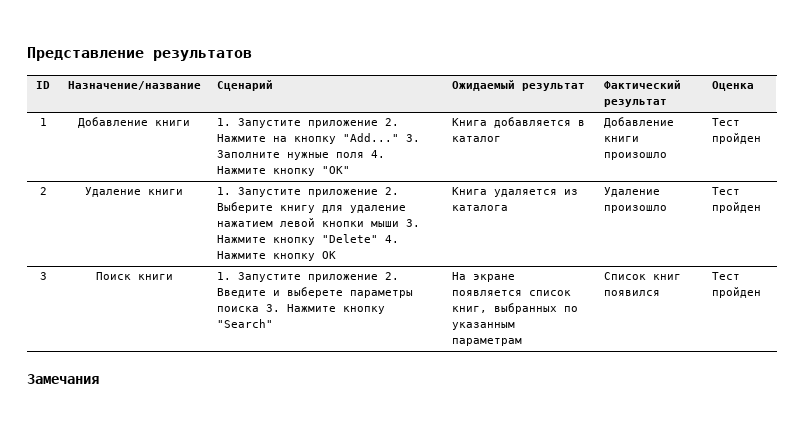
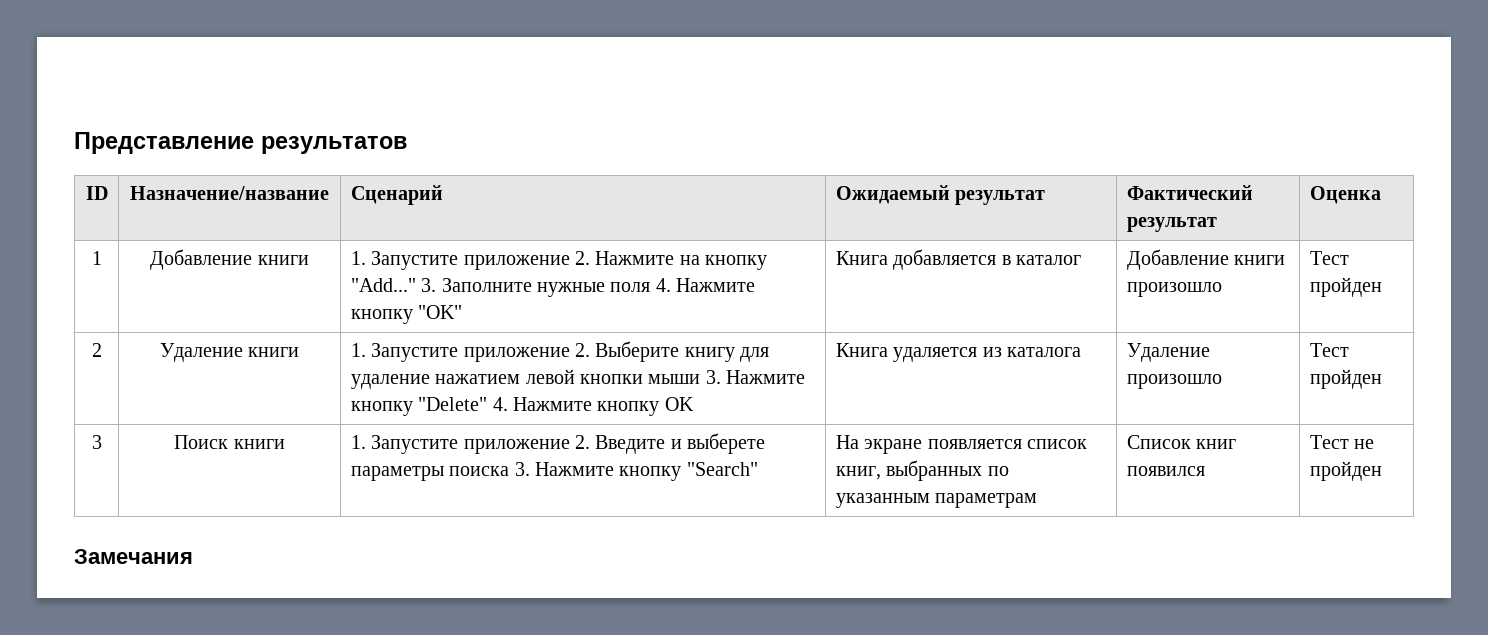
- 3 | Поиск книги | 1. Запустите приложение 2. Введите и выберете параметры поиска 3. Нажмите кнопку "Search" | На экране появляется список книг, выбранных по указанным параметрам | Список книг появился | Тест пройден
+ 3 | Поиск книги | 1. Запустите приложение 2. Введите и выберете параметры поиска 3. Нажмите кнопку "Search" | На экране появляется список книг, выбранных по указанным параметрам | Список книг появился | Тест не пройден

